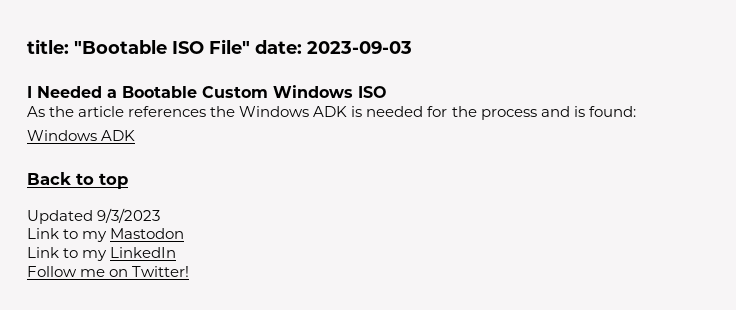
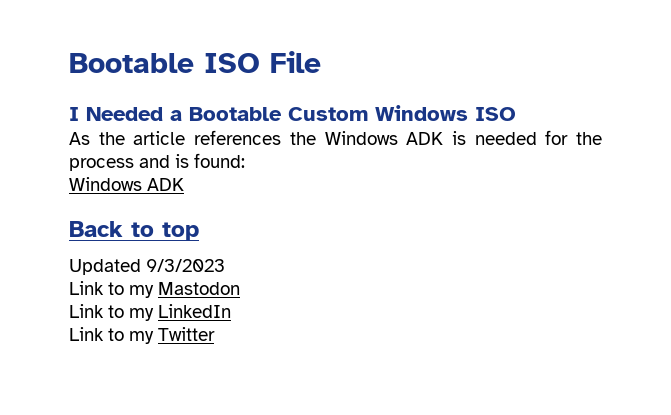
- title: "Bootable ISO File" date: 2023-09-03
+ Bootable ISO File
- Follow me on Twitter!
+ Link to my Twitter

